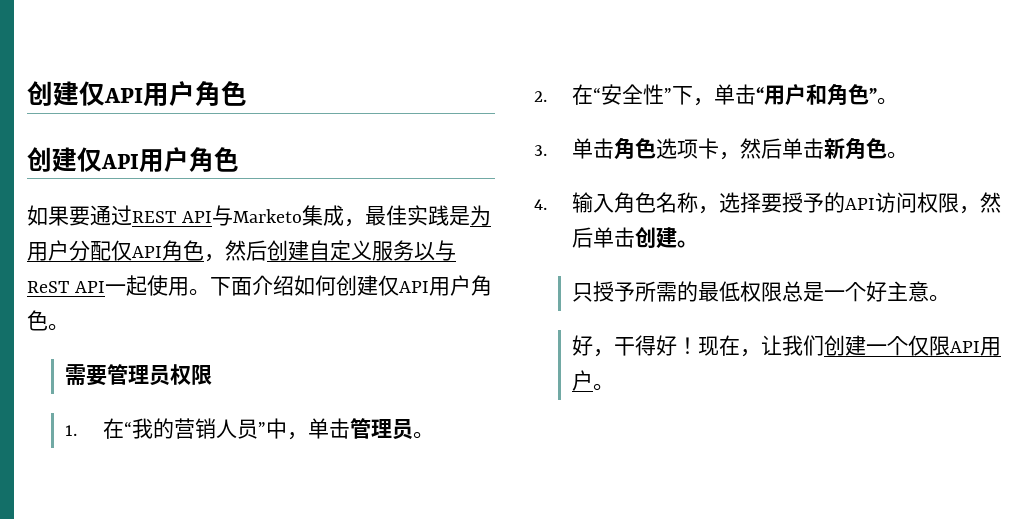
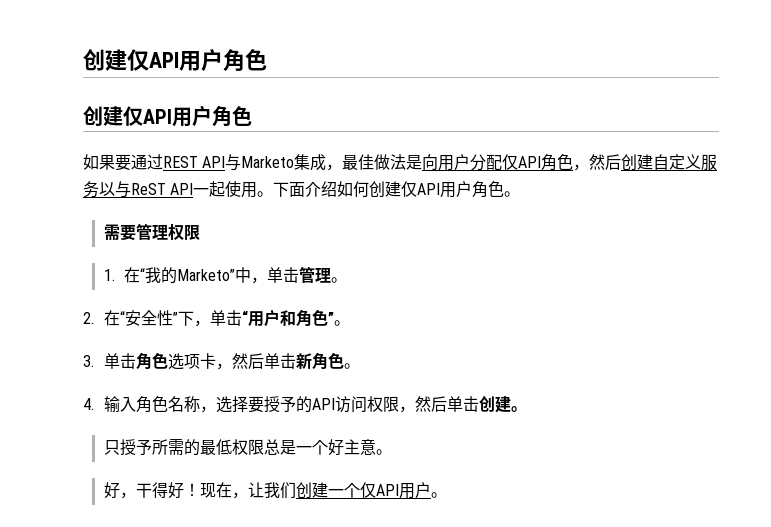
- 如果要通过REST API与Marketo集成，最佳实践是为用户分配仅API角色，然后创建自定义服务以与ReST API一起使用。
+ 如果要通过REST API与Marketo集成，最佳做法是向用户分配仅API角色，然后创建自定义服务以与ReST API一起使用。
- 需要管理员权限
+ 需要管理权限
- 1.在“我的营销人员”中，单击管理员。
+ 1.在“我的Marketo”中，单击管理。
- 现在，让我们创建一个仅限API用户。
+ 现在，让我们创建一个仅API用户。

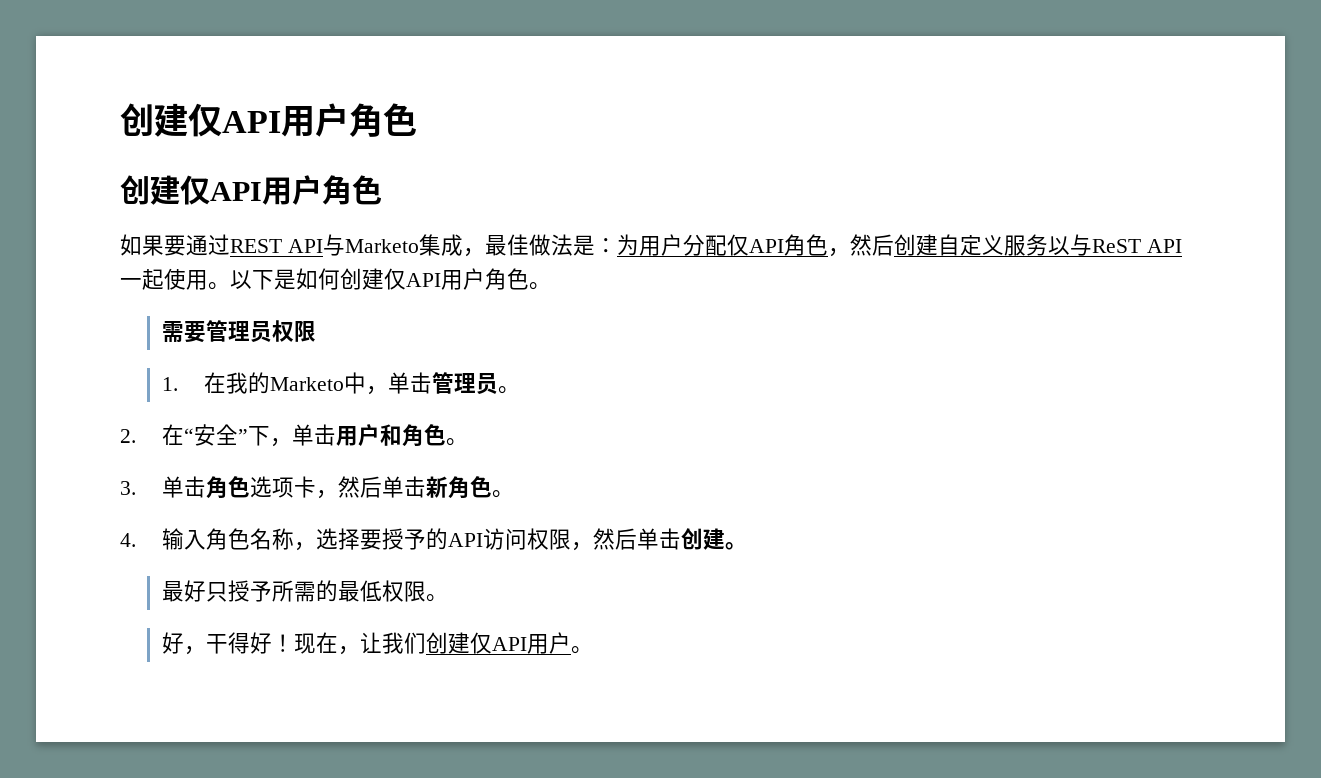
- 如果要通过REST API与Marketo集成，最佳做法是向用户分配仅API角色，然后创建自定义服务以与ReST API一起使用。
+ 如果要通过REST API与Marketo集成，最佳做法是：为用户分配仅API角色，然后创建自定义服务以与ReST API一起使用。
- 下面介绍如何创建仅API用户角色。
+ 以下是如何创建仅API用户角色。
- 需要管理权限
+ 需要管理员权限
- 1.在“我的Marketo”中，单击管理。
+ 1.在我的Marketo中，单击管理员。
- 2.在“安全性”下，单击“用户和角色”。
+ 2.在“安全”下，单击用户和角色。
- 只授予所需的最低权限总是一个好主意。
+ 最好只授予所需的最低权限。
- 现在，让我们创建一个仅API用户。
+ 现在，让我们创建仅API用户。

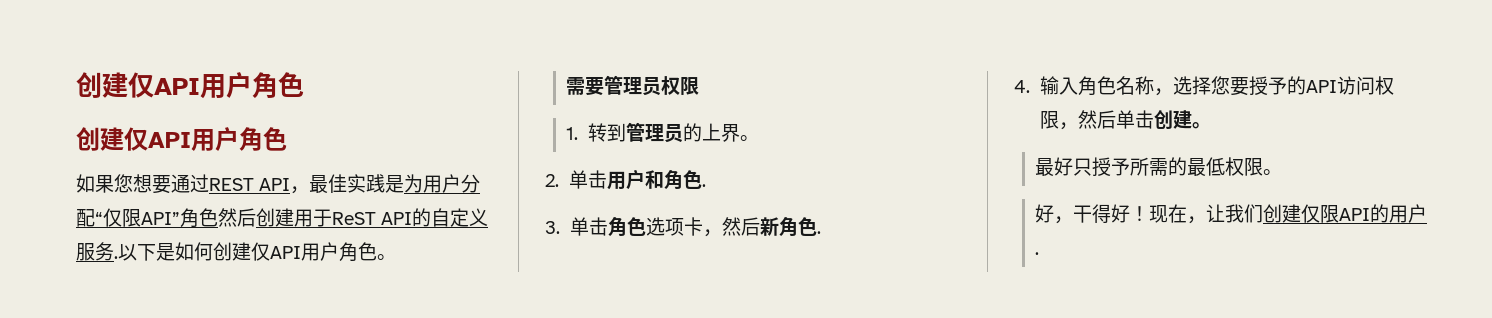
- 如果要通过REST API与Marketo集成，最佳做法是：为用户分配仅API角色，然后创建自定义服务以与ReST API一起使用。
+ 如果您想要通过REST API，最佳实践是为用户分配“仅限API”角色然后创建用于ReST API的自定义服务.
- 1.在我的Marketo中，单击管理员。
- 2.在“安全”下，单击用户和角色。
+ 1.转到管理员的上界。
+ 2.单击用户和角色.
- 3.单击角色选项卡，然后单击新角色。
+ 3.单击角色选项卡，然后新角色.
- 4.输入角色名称，选择要授予的API访问权限，然后单击创建。
+ 4.输入角色名称，选择您要授予的API访问权限，然后单击创建。
- 现在，让我们创建仅API用户。
+ 现在，让我们创建仅限API的用户.

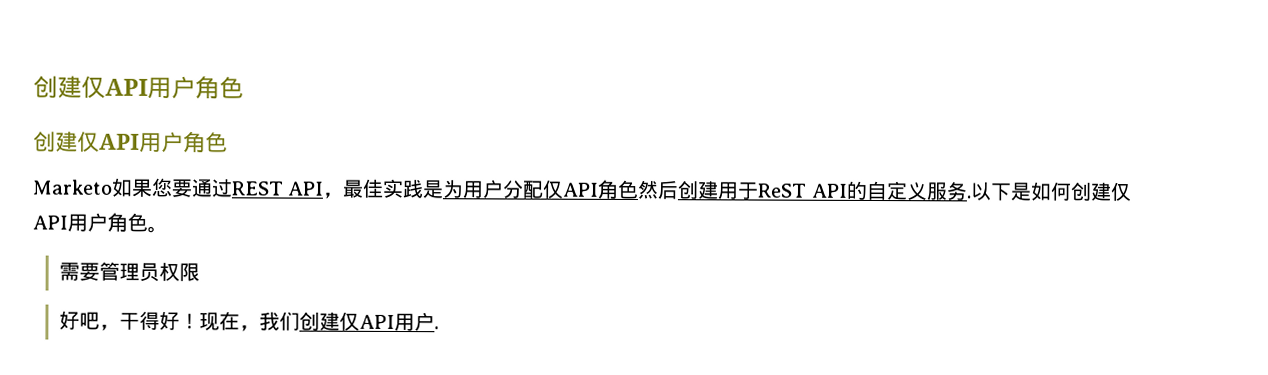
- 如果您想要通过REST API，最佳实践是为用户分配“仅限API”角色然后创建用于ReST API的自定义服务.
+ Marketo如果您要通过REST API，最佳实践是为用户分配仅API角色然后创建用于ReST API的自定义服务.
- 1.转到管理员的上界。
- 2.单击用户和角色.
- 3.单击角色选项卡，然后新角色.
- 4.输入角色名称，选择您要授予的API访问权限，然后单击创建。
- 最好只授予所需的最低权限。
- 好，干得好！
+ 好吧，干得好！
- 现在，让我们创建仅限API的用户.
+ 现在，我们创建仅API用户.

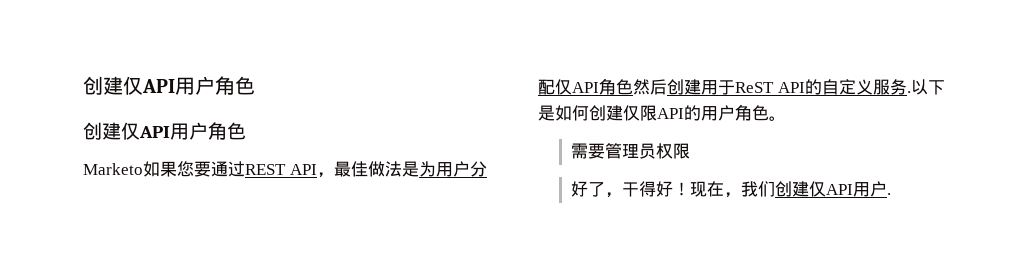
- Marketo如果您要通过REST API，最佳实践是为用户分配仅API角色然后创建用于ReST API的自定义服务.
+ Marketo如果您要通过REST API，最佳做法是为用户分配仅API角色然后创建用于ReST API的自定义服务.
- 以下是如何创建仅API用户角色。
+ 以下是如何创建仅限API的用户角色。
- 好吧，干得好！
+ 好了，干得好！

